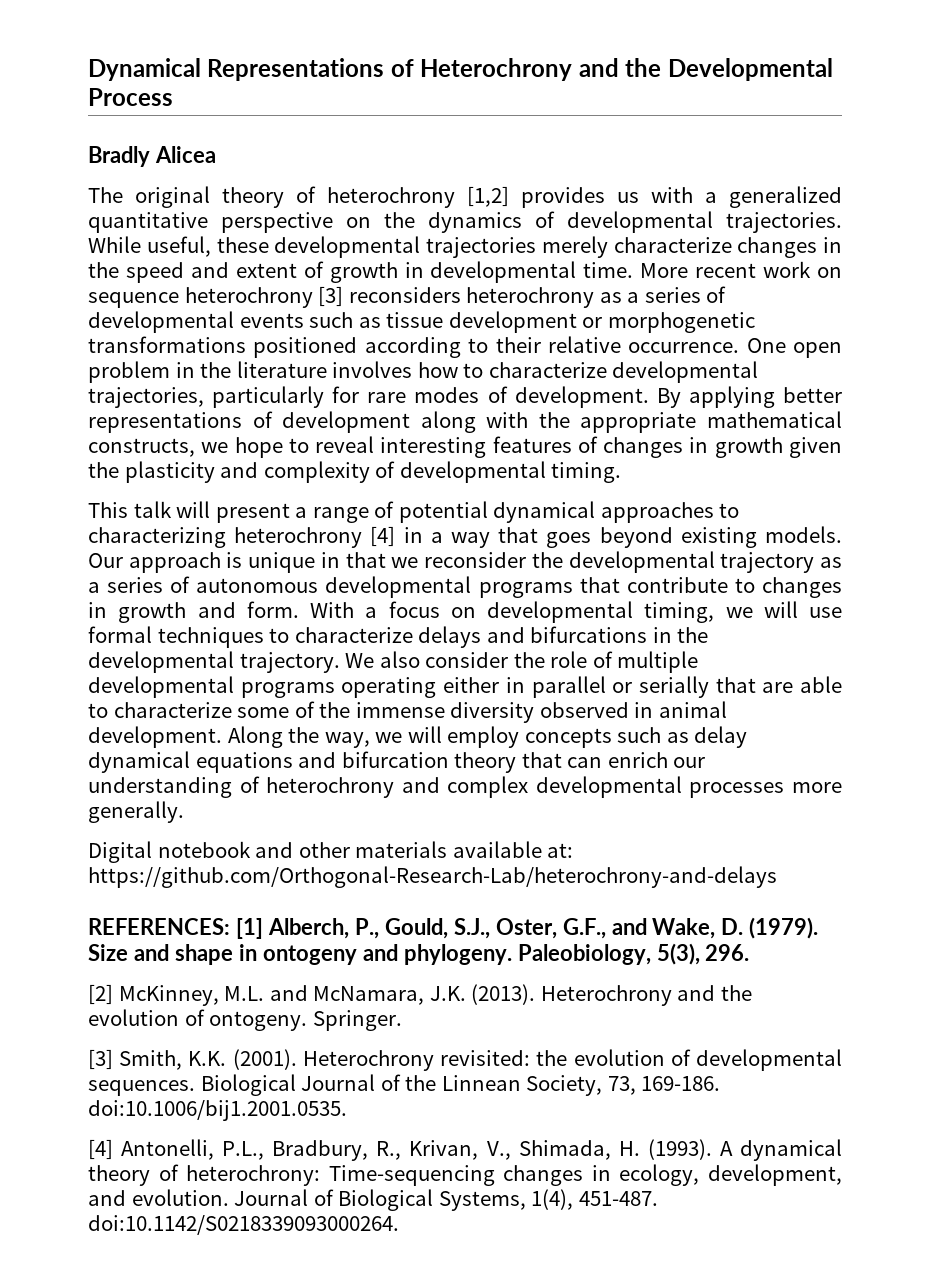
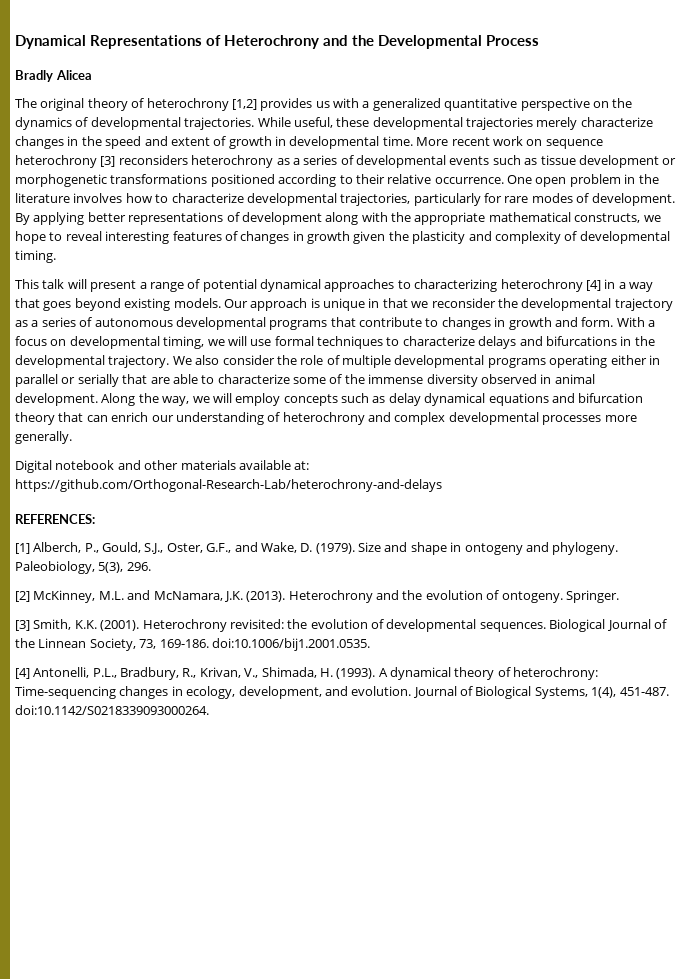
- REFERENCES: [1] Alberch, P., Gould, S.J., Oster, G.F., and Wake, D. (1979).
+ REFERENCES:
+ [1] Alberch, P., Gould, S.J., Oster, G.F., and Wake, D. (1979).

